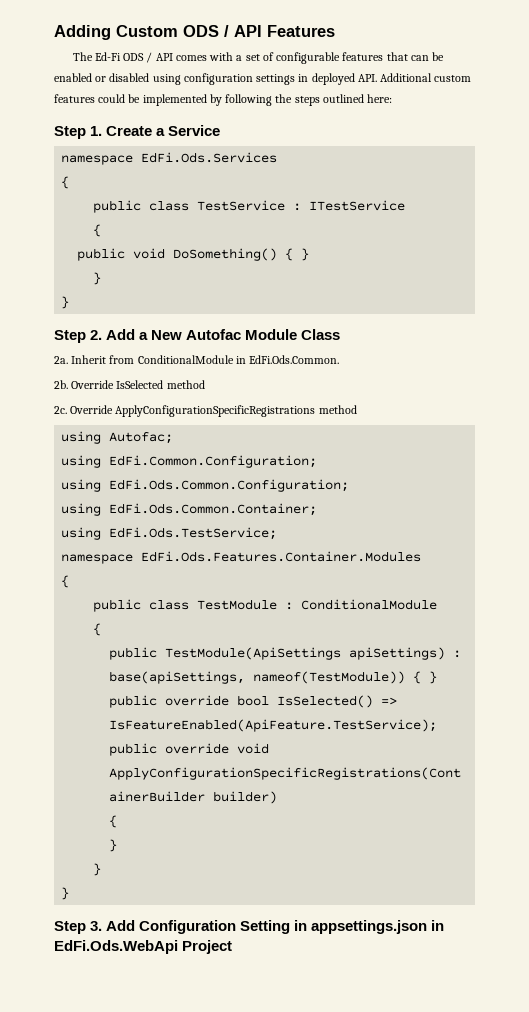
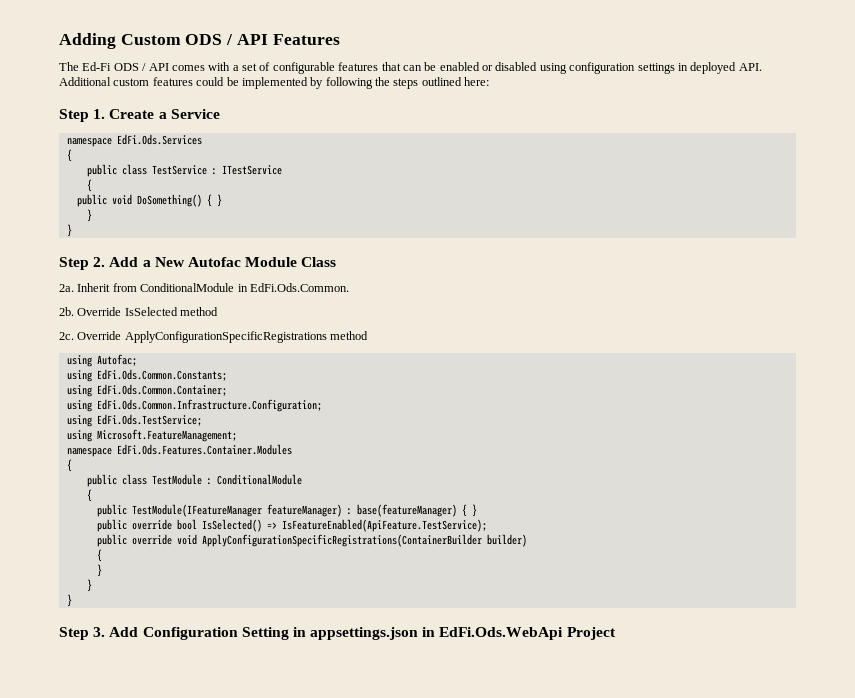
- using EdFi.Common.Configuration;
- using EdFi.Ods.Common.Configuration;
+ using EdFi.Ods.Common.Constants;
+ using EdFi.Ods.Common.Infrastructure.Configuration;
+ using Microsoft.FeatureManagement;
- public TestModule(ApiSettings apiSettings) : base(apiSettings, nameof(TestModule)) { }
+ public TestModule(IFeatureManager featureManager) : base(featureManager) { }

